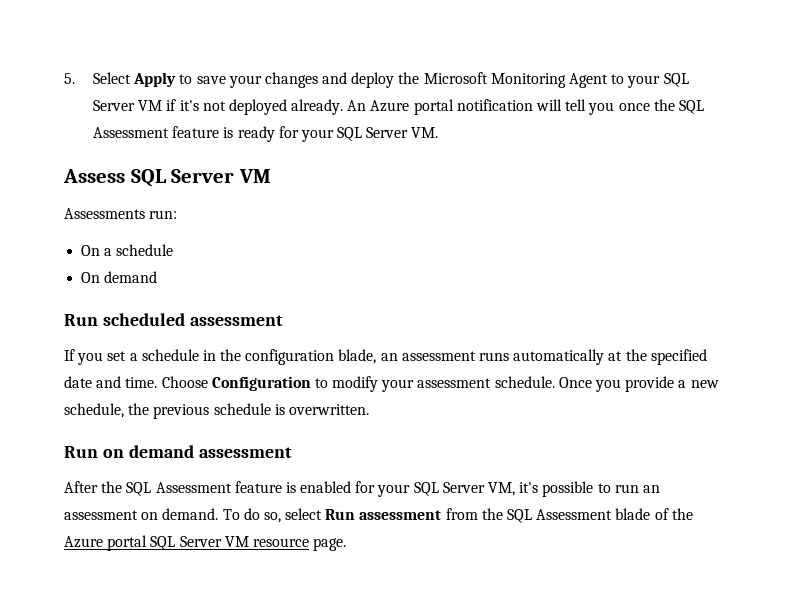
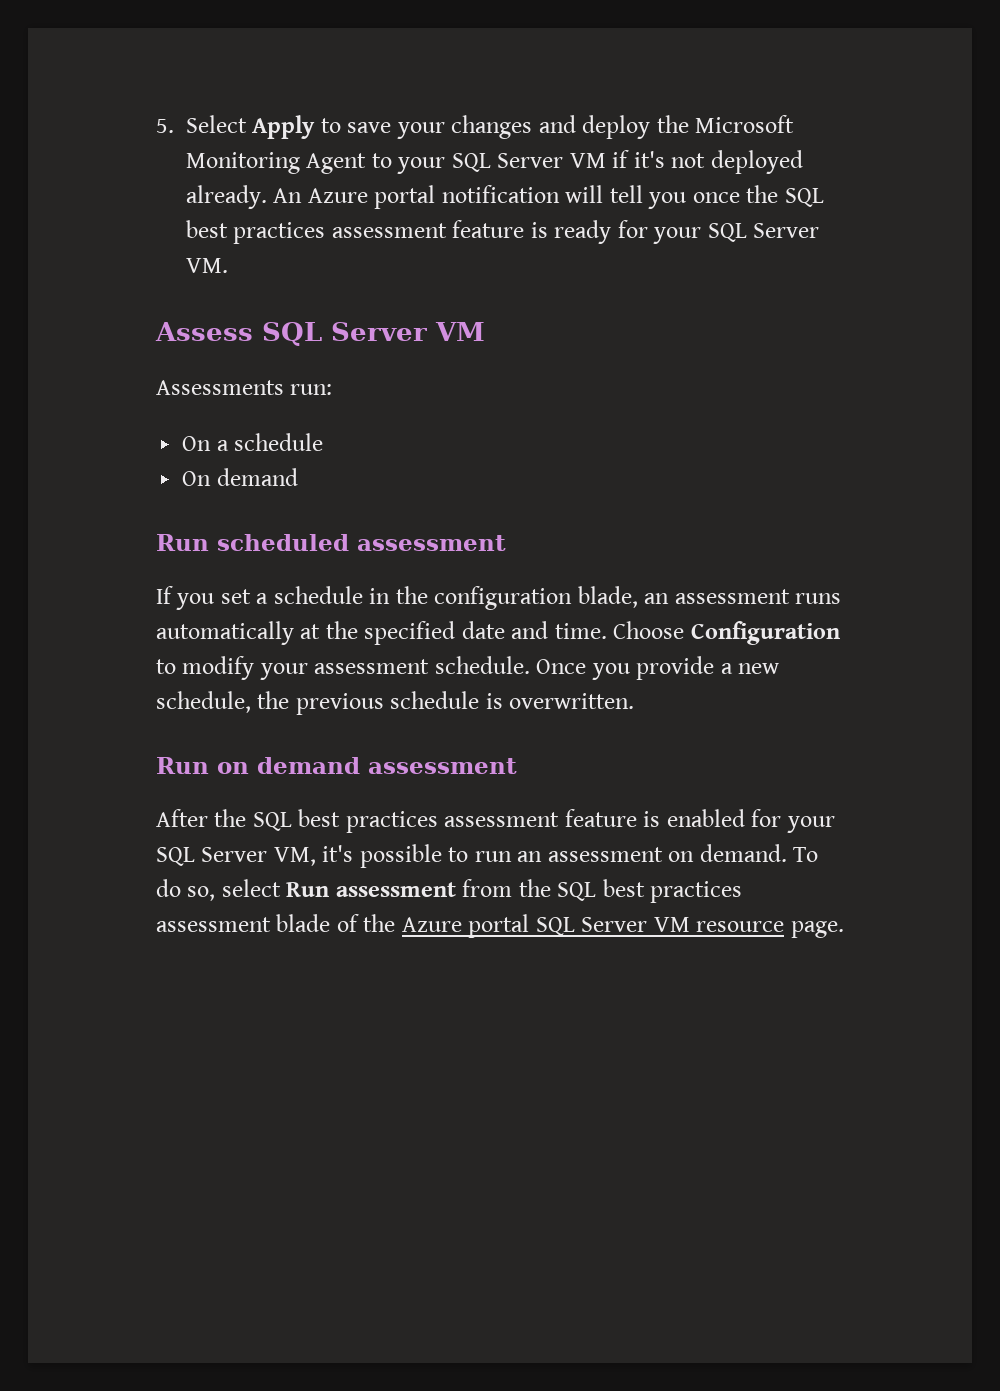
- An Azure portal notification will tell you once the SQL Assessment feature is ready for your SQL Server VM.
+ An Azure portal notification will tell you once the SQL best practices assessment feature is ready for your SQL Server VM.
- After the SQL Assessment feature is enabled for your SQL Server VM, it's possible to run an assessment on demand.
+ After the SQL best practices assessment feature is enabled for your SQL Server VM, it's possible to run an assessment on demand.
- To do so, select Run assessment from the SQL Assessment blade of the Azure portal SQL Server VM resource page.
+ To do so, select Run assessment from the SQL best practices assessment blade of the Azure portal SQL Server VM resource page.

